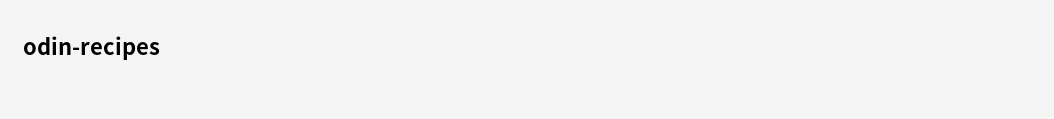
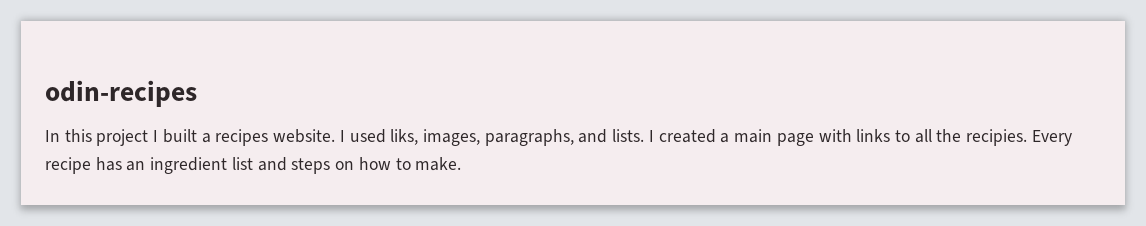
+ In this project I built a recipes website. I used liks, images, paragraphs, and lists. I created a main page with links to all the recipies. Every recipe has an ingredient list and steps on how to make.

